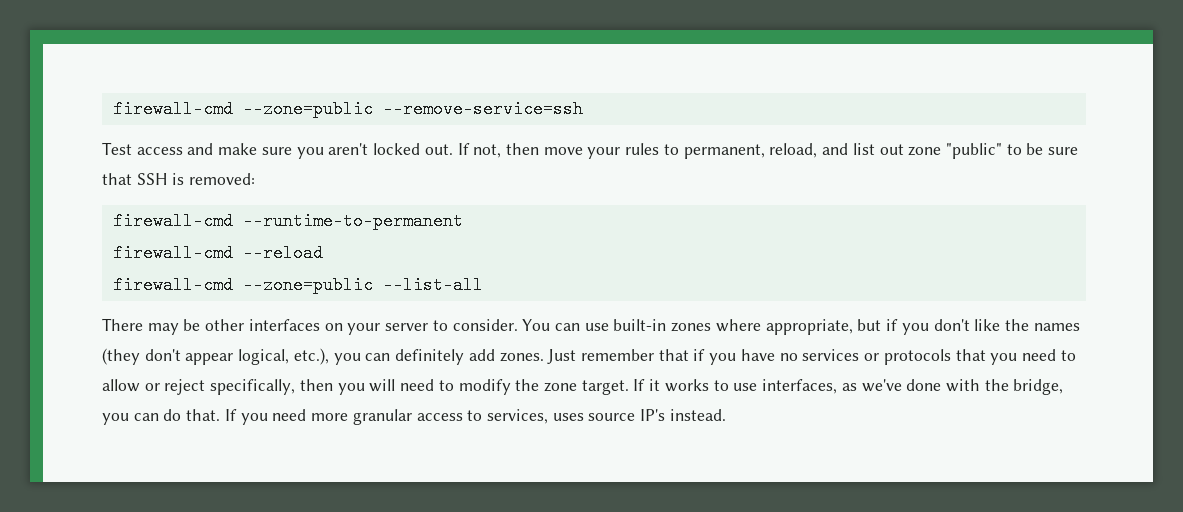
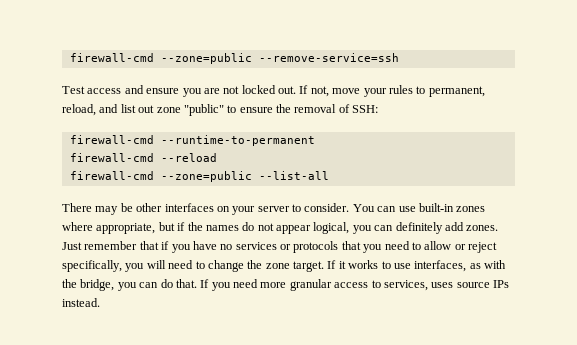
- Test access and make sure you aren't locked out.
+ Test access and ensure you are not locked out.
- If not, then move your rules to permanent, reload, and list out zone "public" to be sure that SSH is removed:
+ If not, move your rules to permanent, reload, and list out zone "public" to ensure the removal of SSH:
- You can use built-in zones where appropriate, but if you don't like the names (they don't appear logical, etc.), you can definitely add zones.
+ You can use built-in zones where appropriate, but if the names do not appear logical, you can definitely add zones.
- Just remember that if you have no services or protocols that you need to allow or reject specifically, then you will need to modify the zone target.
+ Just remember that if you have no services or protocols that you need to allow or reject specifically, you will need to change the zone target.
- If it works to use interfaces, as we've done with the bridge, you can do that.
+ If it works to use interfaces, as with the bridge, you can do that.
- If you need more granular access to services, uses source IP's instead.
+ If you need more granular access to services, uses source IPs instead.

